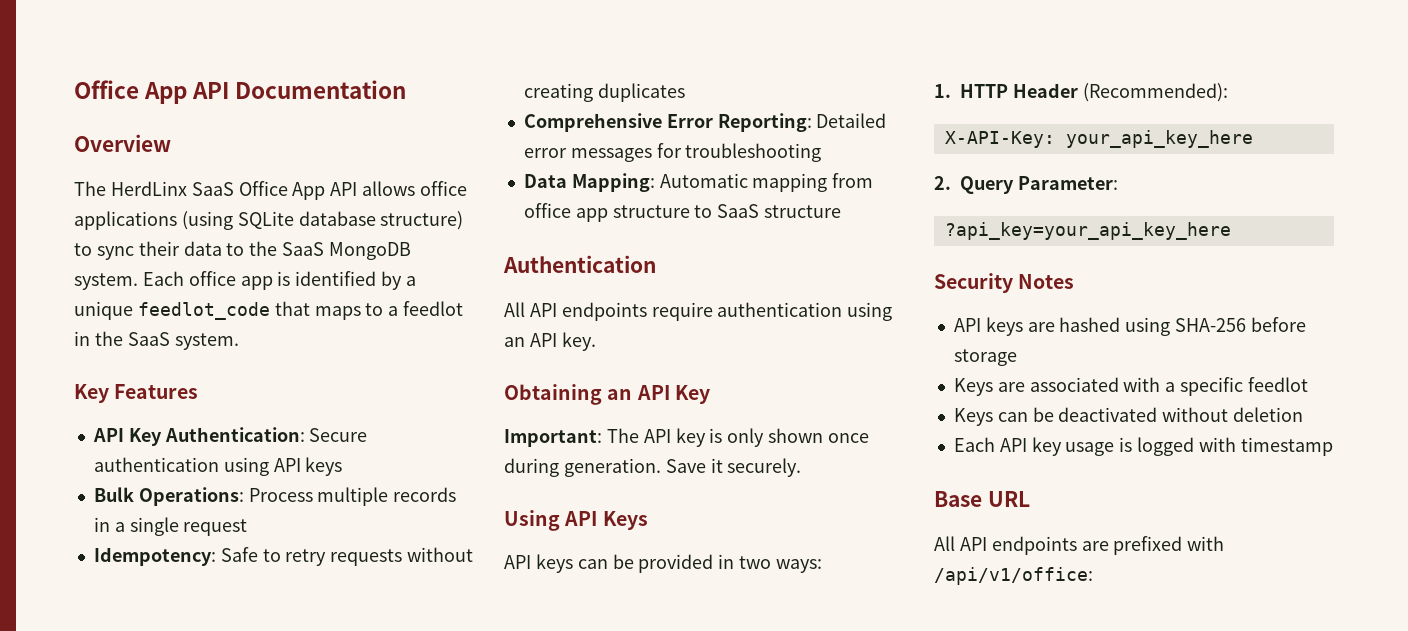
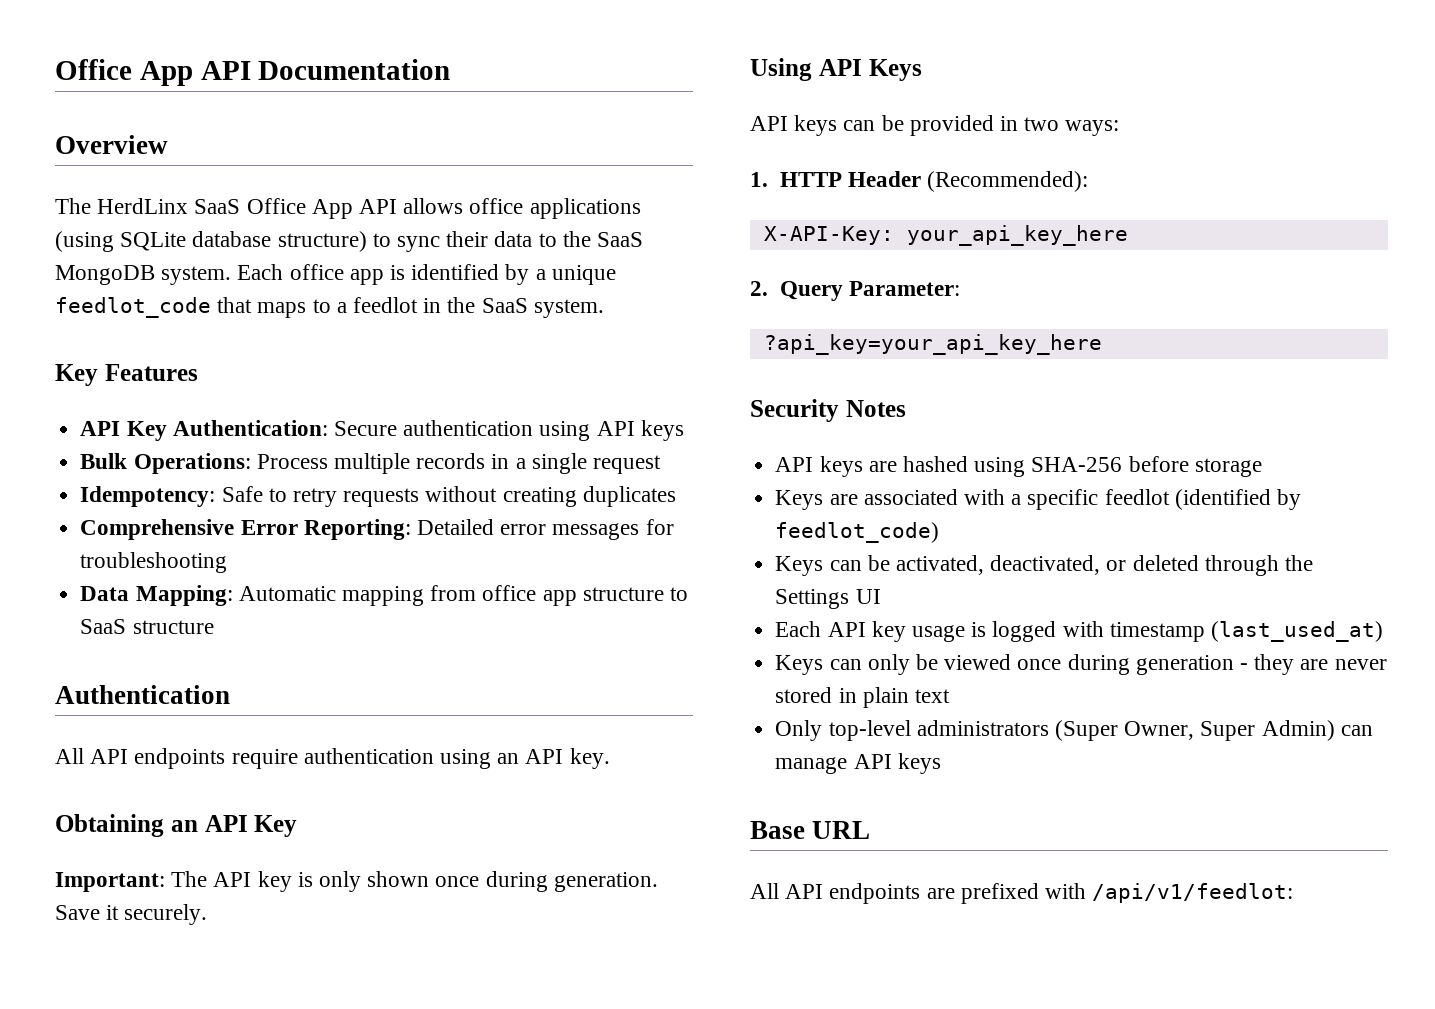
- Keys are associated with a specific feedlot
+ Keys are associated with a specific feedlot (identified by feedlot_code)
- Keys can be deactivated without deletion
+ Keys can be activated, deactivated, or deleted through the Settings UI
- Each API key usage is logged with timestamp
+ Each API key usage is logged with timestamp (last_used_at)
+ Keys can only be viewed once during generation - they are never stored in plain text
+ Only top-level administrators (Super Owner, Super Admin) can manage API keys
- All API endpoints are prefixed with /api/v1/office:
+ All API endpoints are prefixed with /api/v1/feedlot:

